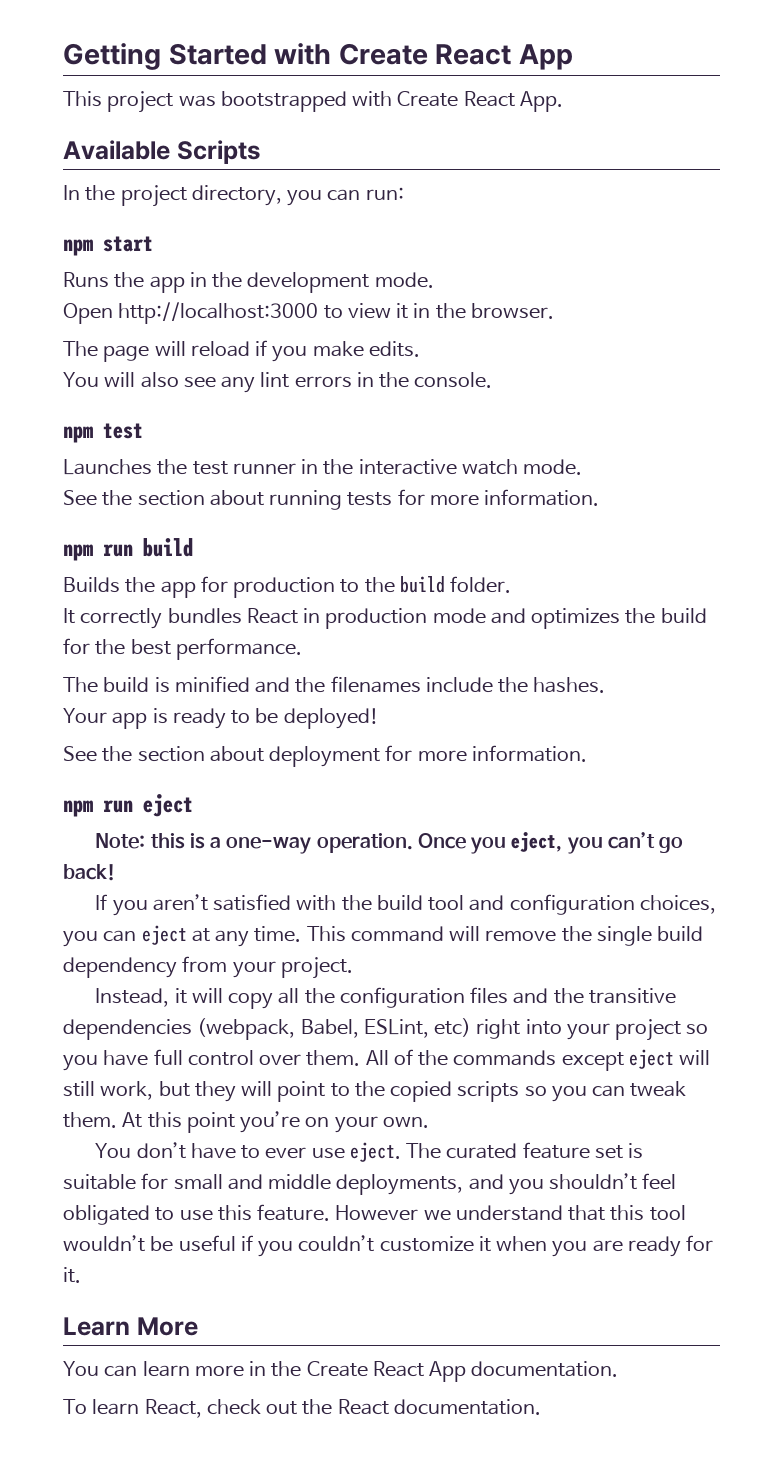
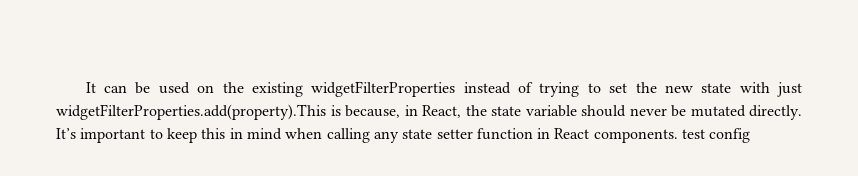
- Getting Started with Create React App
- This project was bootstrapped with Create React App.
- Available Scripts
- In the project directory, you can run:
- npm start
- Runs the app in the development mode.
- Open http://localhost:3000 to view it in the browser.
- The page will reload if you make edits.
- You will also see any lint errors in the console.
- npm test
- Launches the test runner in the interactive watch mode.
- See the section about running tests for more information.
- npm run build
- Builds the app for production to the build folder.
- It correctly bundles React in production mode and optimizes the build for the best performance.
- The build is minified and the filenames include the hashes.
- Your app is ready to be deployed!
- See the section about deployment for more information.
- npm run eject
- Note: this is a one-way operation. Once you eject, you can’t go back!
- If you aren’t satisfied with the build tool and configuration choices, you can eject at any time. This command will remove the single build dependency from your project.
- Instead, it will copy all the configuration files and the transitive dependencies (webpack, Babel, ESLint, etc) right into your project so you have full control over them. All of the commands except eject will still work, but they will point to the copied scripts so you can tweak them. At this point you’re on your own.
- You don’t have to ever use eject. The curated feature set is suitable for small and middle deployments, and you shouldn’t feel obligated to use this feature. However we understand that this tool wouldn’t be useful if you couldn’t customize it when you are ready for it.
- Learn More
- You can learn more in the Create React App documentation.
- To learn React, check out the React documentation.
+ It can be used on the existing widgetFilterProperties instead of trying to set the new state with just widgetFilterProperties.add(property).This is because, in React, the state variable should never be mutated directly. It’s important to keep this in mind when calling any state setter function in React components. test config

